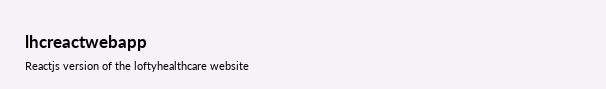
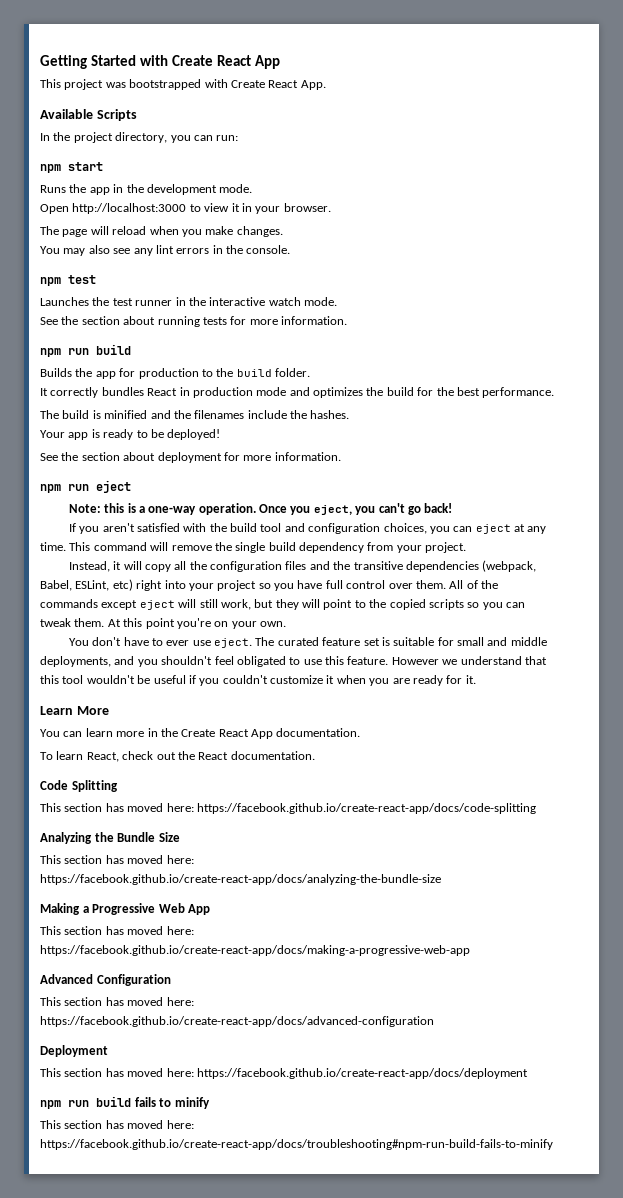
- lhcreactwebapp
- Reactjs version of the loftyhealthcare website
+ Getting Started with Create React App
+ This project was bootstrapped with Create React App.
+ Available Scripts
+ In the project directory, you can run:
+ npm start
+ Runs the app in the development mode.
+ Open http://localhost:3000 to view it in your browser.
+ The page will reload when you make changes.
+ You may also see any lint errors in the console.
+ npm test
+ Launches the test runner in the interactive watch mode.
+ See the section about running tests for more information.
+ npm run build
+ Builds the app for production to the build folder.
+ It correctly bundles React in production mode and optimizes the build for the best performance.
+ The build is minified and the filenames include the hashes.
+ Your app is ready to be deployed!
+ See the section about deployment for more information.
+ npm run eject
+ Note: this is a one-way operation. Once you eject, you can't go back!
+ If you aren't satisfied with the build tool and configuration choices, you can eject at any time. This command will remove the single build dependency from your project.
+ Instead, it will copy all the configuration files and the transitive dependencies (webpack, Babel, ESLint, etc) right into your project so you have full control over them. All of the commands except eject will still work, but they will point to the copied scripts so you can tweak them. At this point you're on your own.
+ You don't have to ever use eject. The curated feature set is suitable for small and middle deployments, and you shouldn't feel obligated to use this feature. However we understand that this tool wouldn't be useful if you couldn't customize it when you are ready for it.
+ Learn More
+ You can learn more in the Create React App documentation.
+ To learn React, check out the React documentation.
+ Code Splitting
+ This section has moved here: https://facebook.github.io/create-react-app/docs/code-splitting
+ Analyzing the Bundle Size
+ This section has moved here: https://facebook.github.io/create-react-app/docs/analyzing-the-bundle-size
+ Making a Progressive Web App
+ This section has moved here: https://facebook.github.io/create-react-app/docs/making-a-progressive-web-app
+ Advanced Configuration
+ This section has moved here: https://facebook.github.io/create-react-app/docs/advanced-configuration
+ Deployment
+ This section has moved here: https://facebook.github.io/create-react-app/docs/deployment
+ npm run build fails to minify
+ This section has moved here: https://facebook.github.io/create-react-app/docs/troubleshooting#npm-run-build-fails-to-minify

